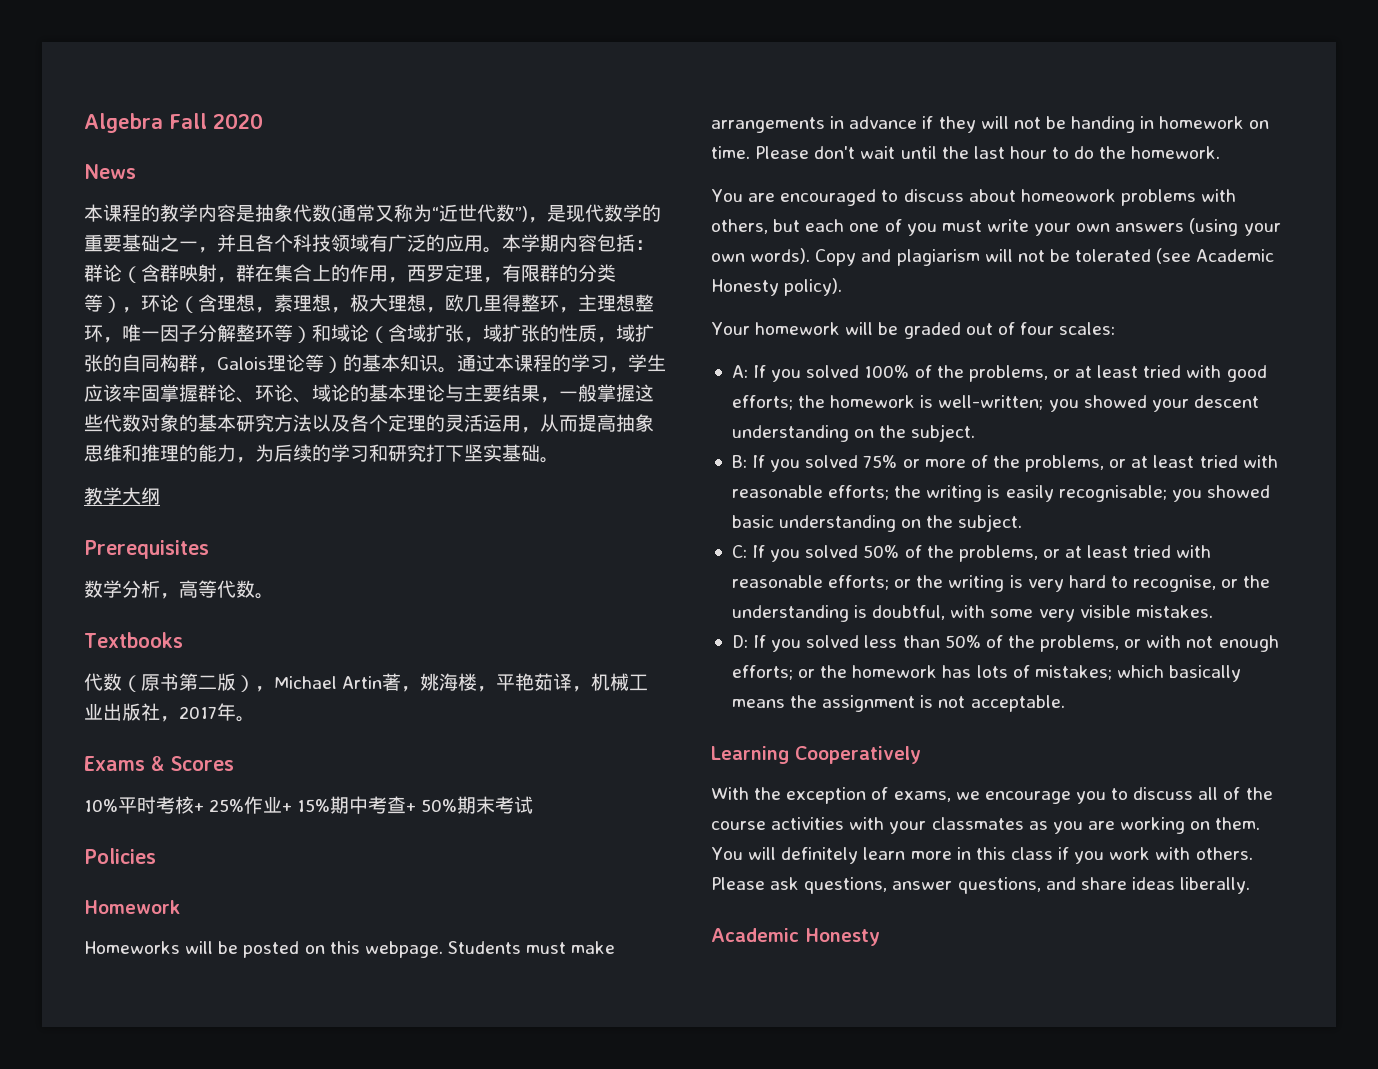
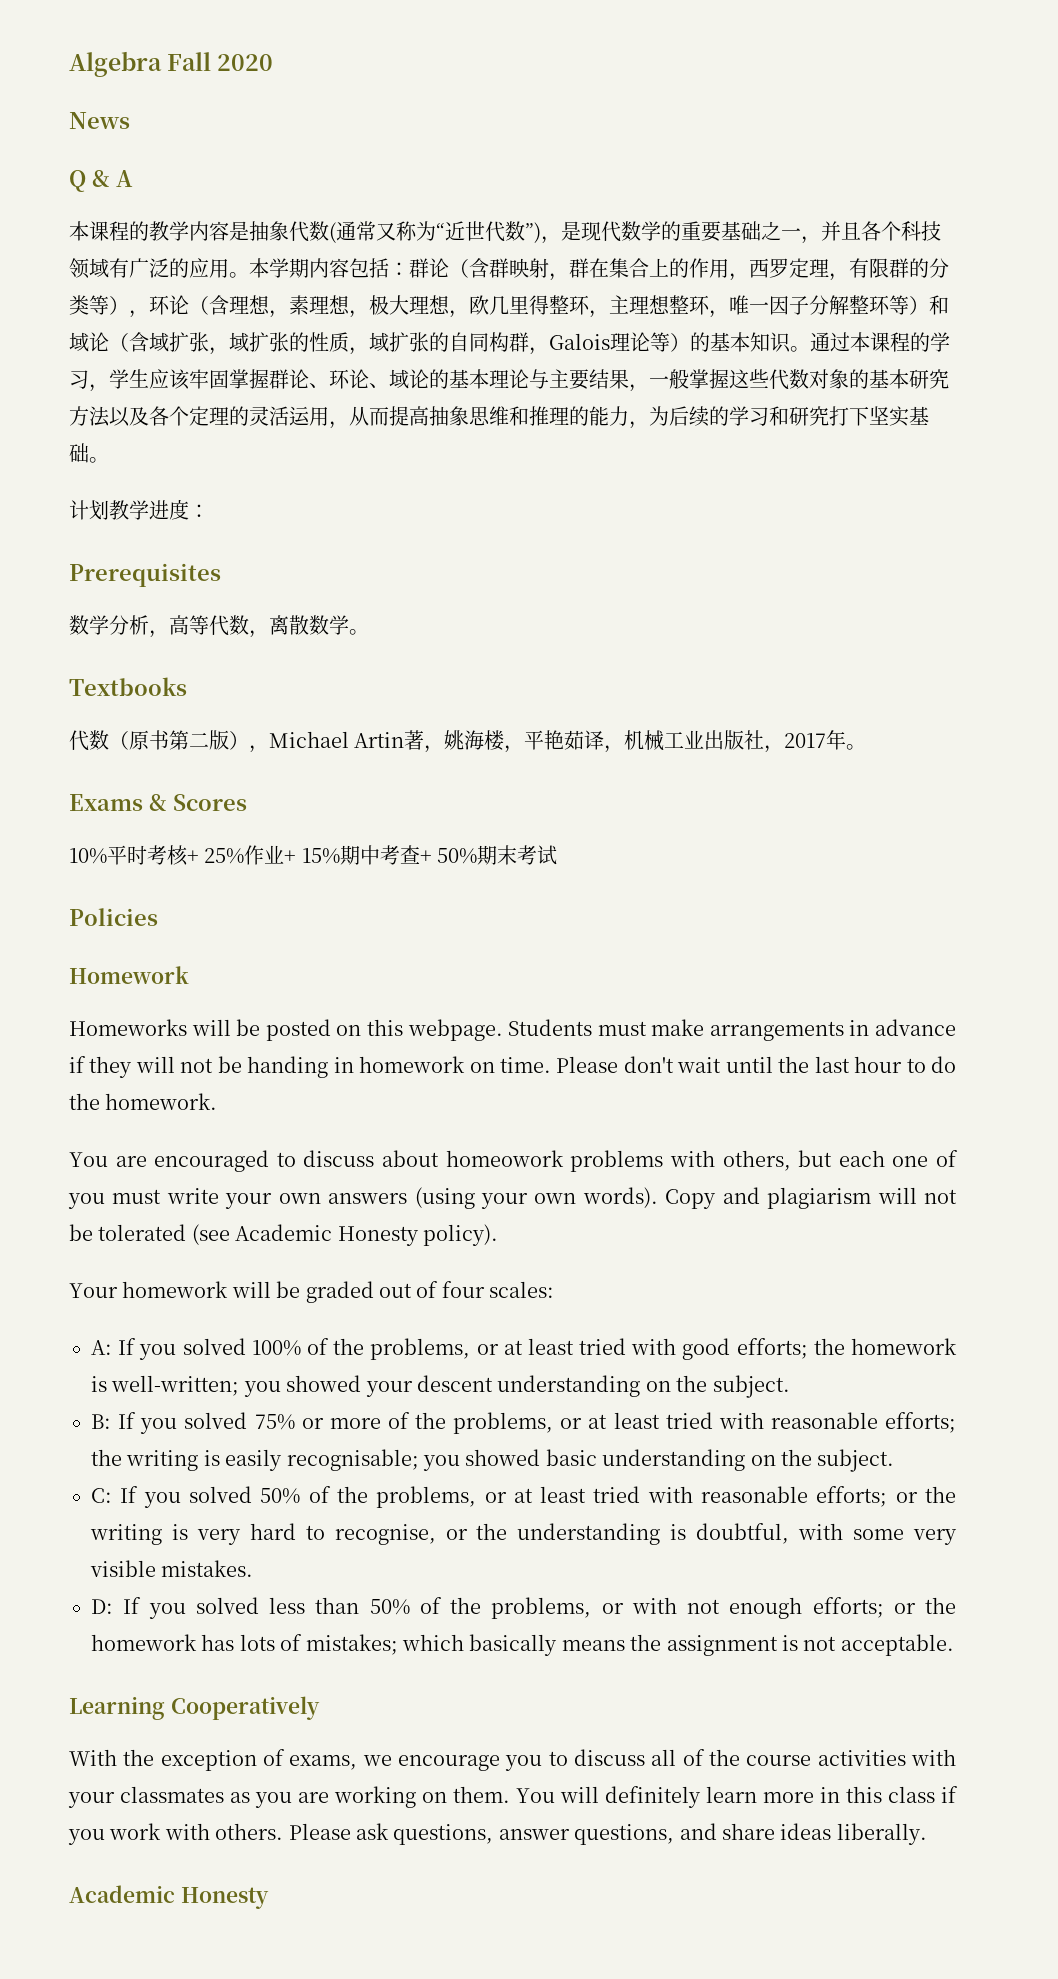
+ Q & A
- 教学大纲
+ 计划教学进度：
- 数学分析，高等代数。
+ 数学分析，高等代数，离散数学。

